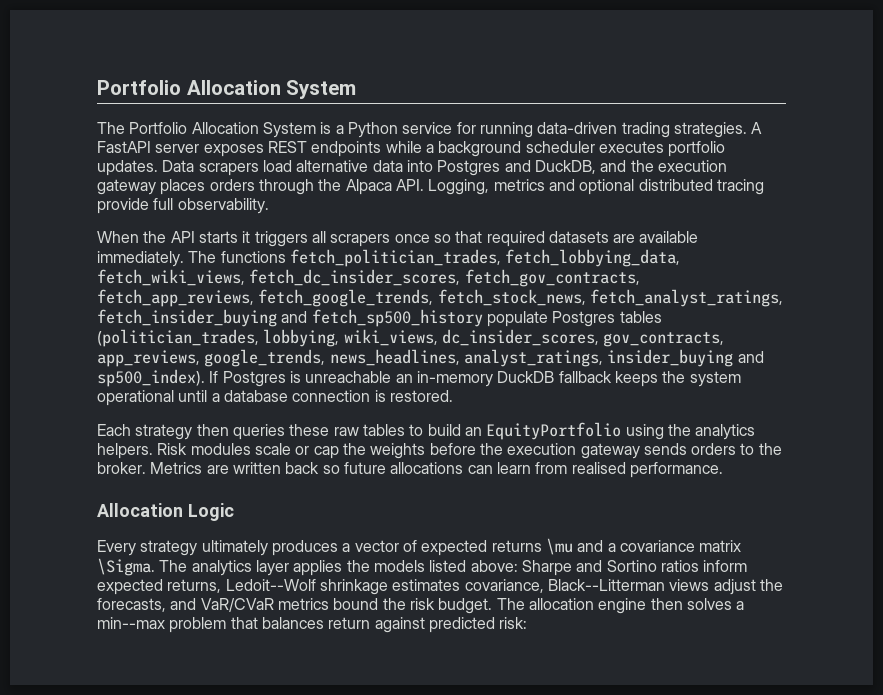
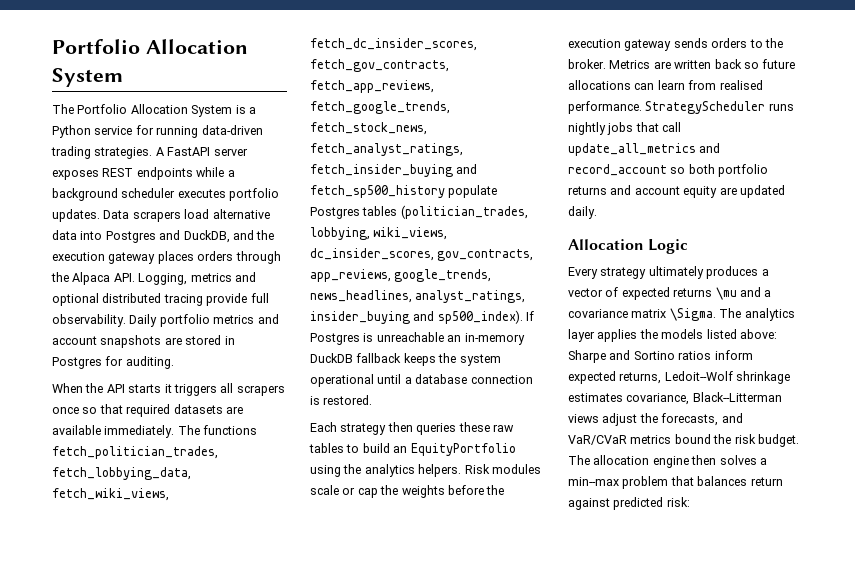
+ Daily portfolio metrics and account snapshots are stored in Postgres for auditing.
+ StrategyScheduler runs nightly jobs that call update_all_metrics and record_account so both portfolio returns and account equity are updated daily.

